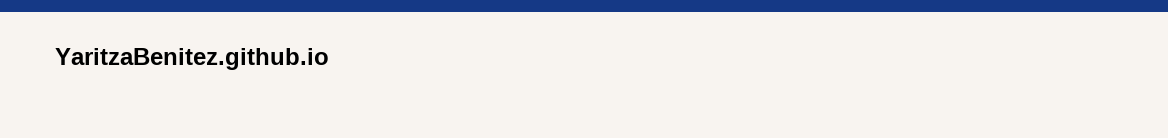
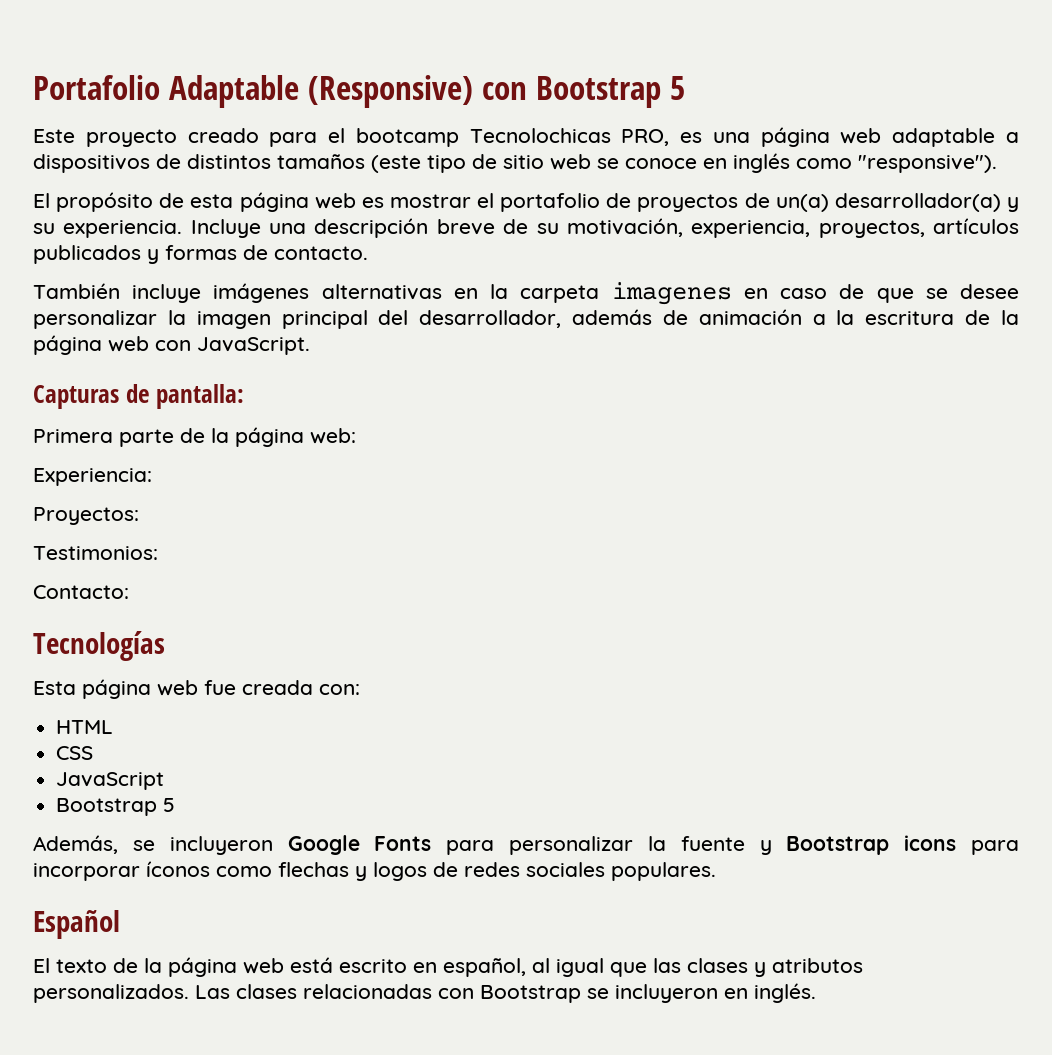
- YaritzaBenitez.github.io
+ Portafolio Adaptable (Responsive) con Bootstrap 5
+ Este proyecto creado para el bootcamp Tecnolochicas PRO, es una página web adaptable a dispositivos de distintos tamaños (este tipo de sitio web se conoce en inglés como "responsive").
+ El propósito de esta página web es mostrar el portafolio de proyectos de un(a) desarrollador(a) y su experiencia. Incluye una descripción breve de su motivación, experiencia, proyectos, artículos publicados y formas de contacto.
+ También incluye imágenes alternativas en la carpeta imagenes en caso de que se desee personalizar la imagen principal del desarrollador, además de animación a la escritura de la página web con JavaScript.
+ Capturas de pantalla:
+ Primera parte de la página web:
+ Experiencia:
+ Proyectos:
+ Testimonios:
+ Contacto:
+ Tecnologías
+ Esta página web fue creada con:
+ HTML
+ CSS
+ JavaScript
+ Bootstrap 5
+ Además, se incluyeron Google Fonts para personalizar la fuente y Bootstrap icons para incorporar íconos como flechas y logos de redes sociales populares.
+ Español
+ El texto de la página web está escrito en español, al igual que las clases y atributos personalizados. Las clases relacionadas con Bootstrap se incluyeron en inglés.

